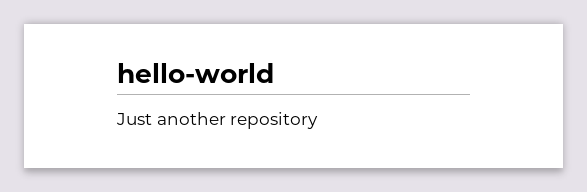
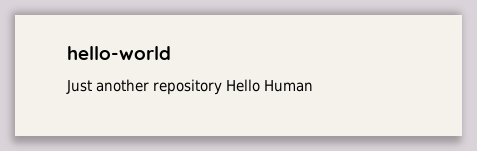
- Just another repository
+ Just another repository Hello Human

